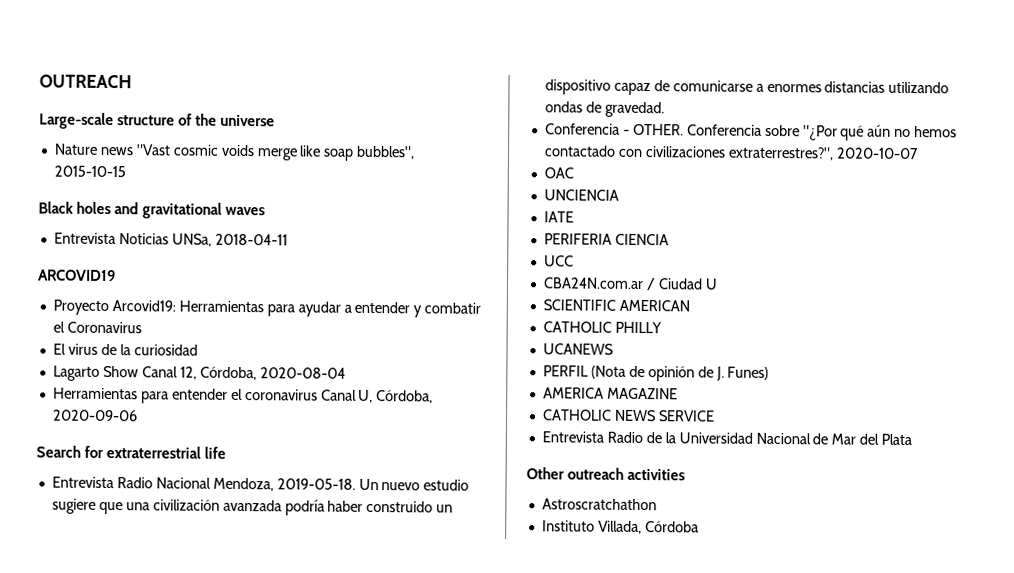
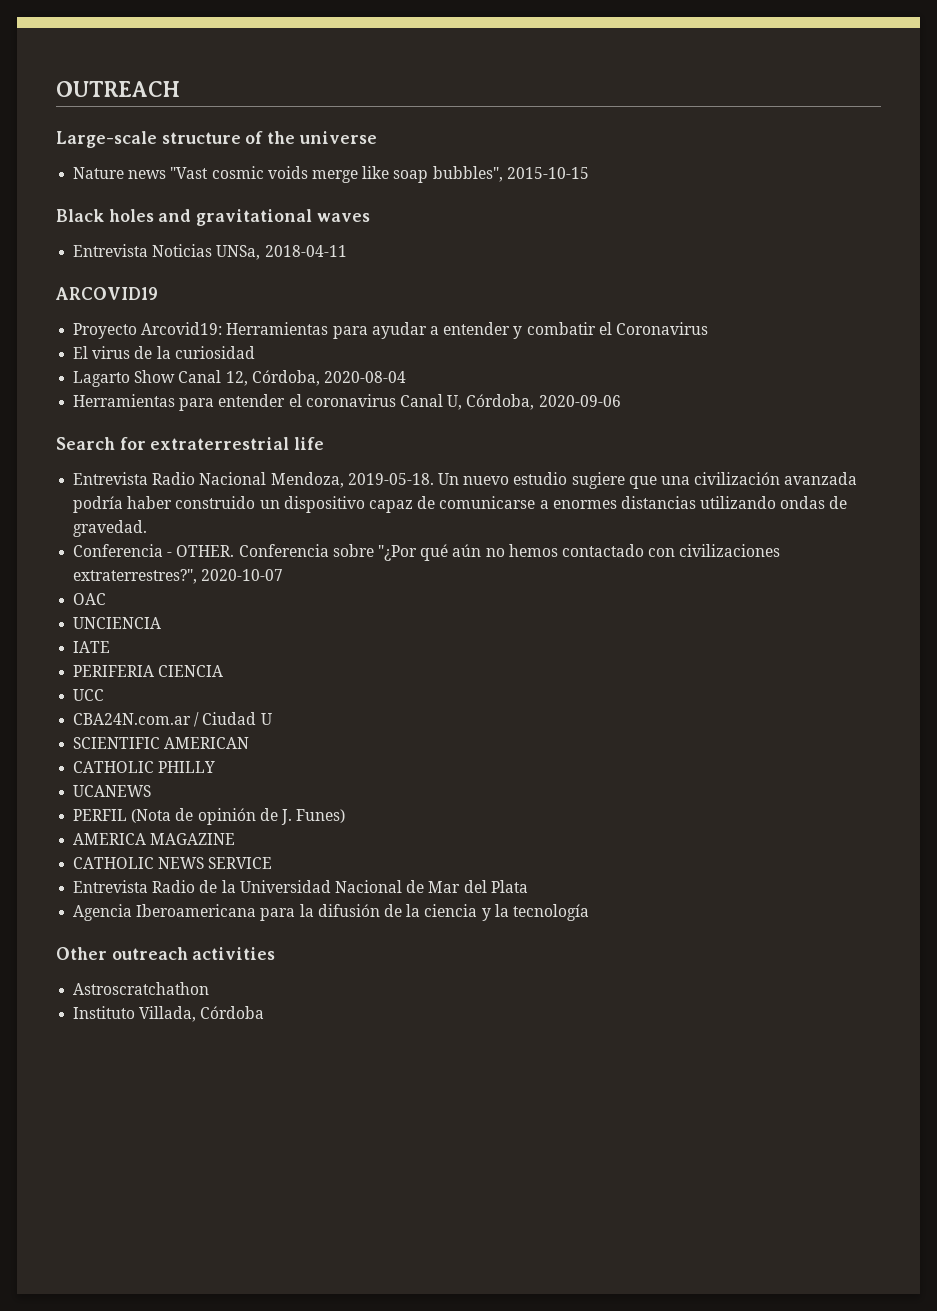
+ Agencia Iberoamericana para la difusión de la ciencia y la tecnología

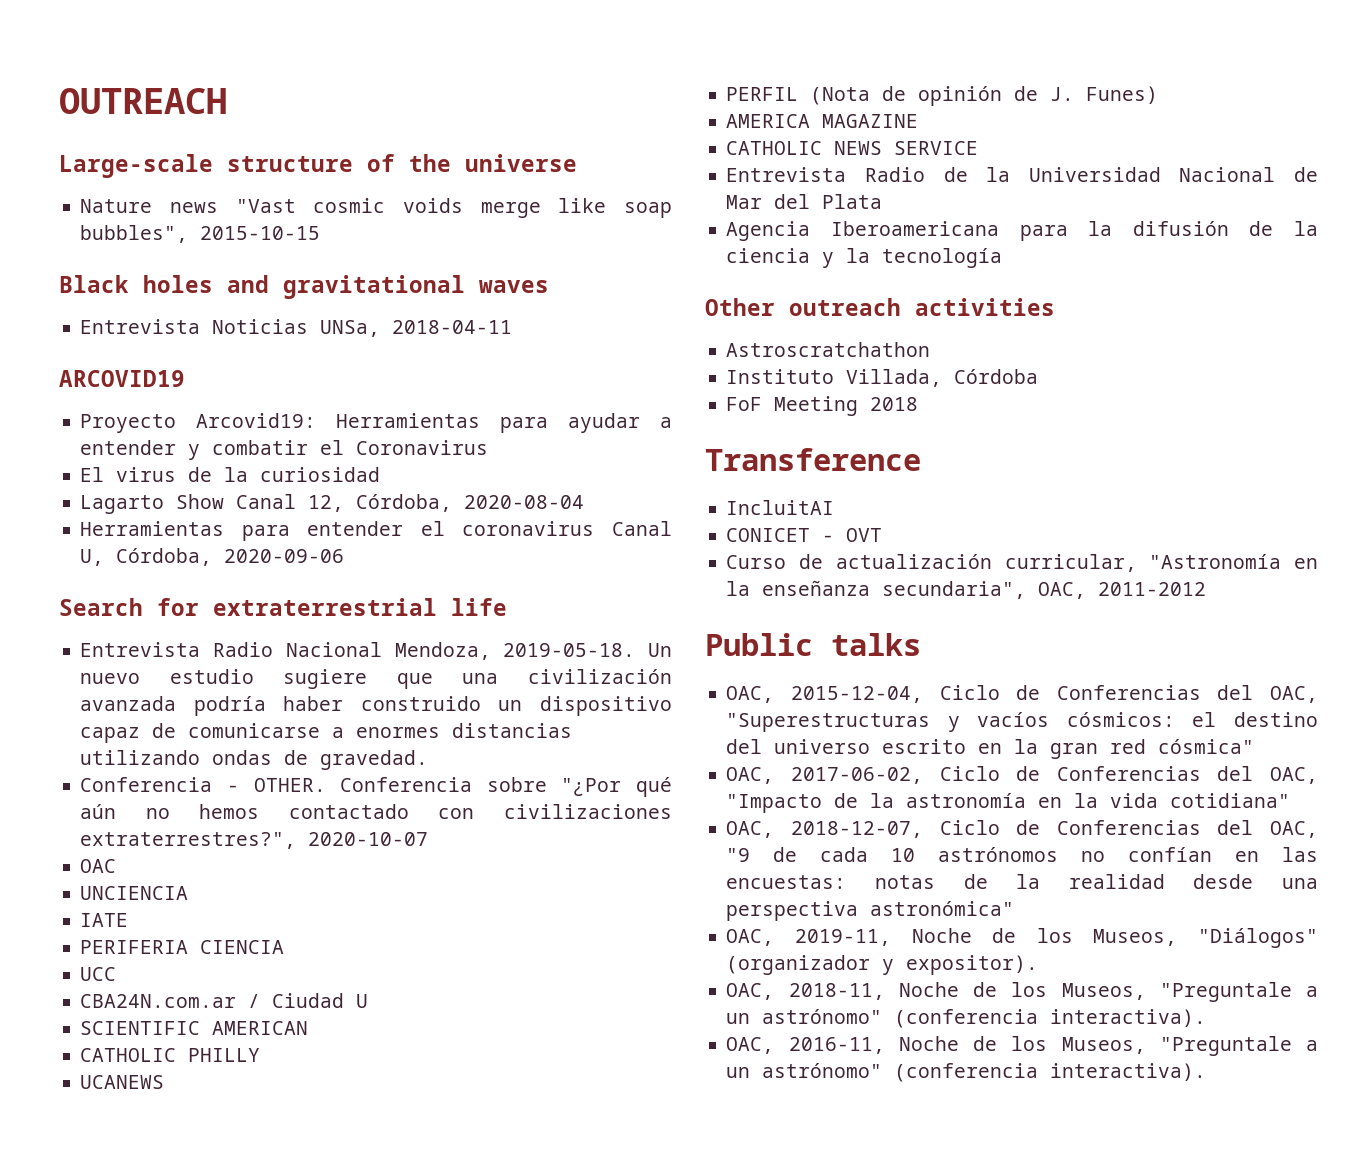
+ FoF Meeting 2018
+ Transference
+ IncluitAI
+ CONICET - OVT
+ Curso de actualización curricular, "Astronomía en la enseñanza secundaria", OAC, 2011-2012
+ Public talks
+ OAC, 2015-12-04, Ciclo de Conferencias del OAC, "Superestructuras y vacíos cósmicos: el destino del universo escrito en la gran red cósmica"
+ OAC, 2017-06-02, Ciclo de Conferencias del OAC, "Impacto de la astronomía en la vida cotidiana"
+ OAC, 2018-12-07, Ciclo de Conferencias del OAC, "9 de cada 10 astrónomos no confían en las encuestas: notas de la realidad desde una perspectiva astronómica"
+ OAC, 2019-11, Noche de los Museos, "Diálogos" (organizador y expositor).
+ OAC, 2018-11, Noche de los Museos, "Preguntale a un astrónomo" (conferencia interactiva).
+ OAC, 2016-11, Noche de los Museos, "Preguntale a un astrónomo" (conferencia interactiva).

